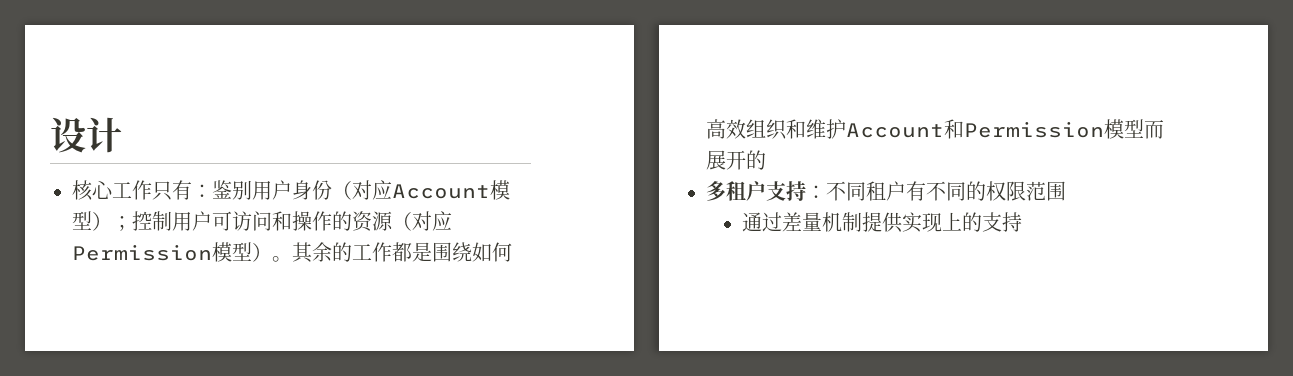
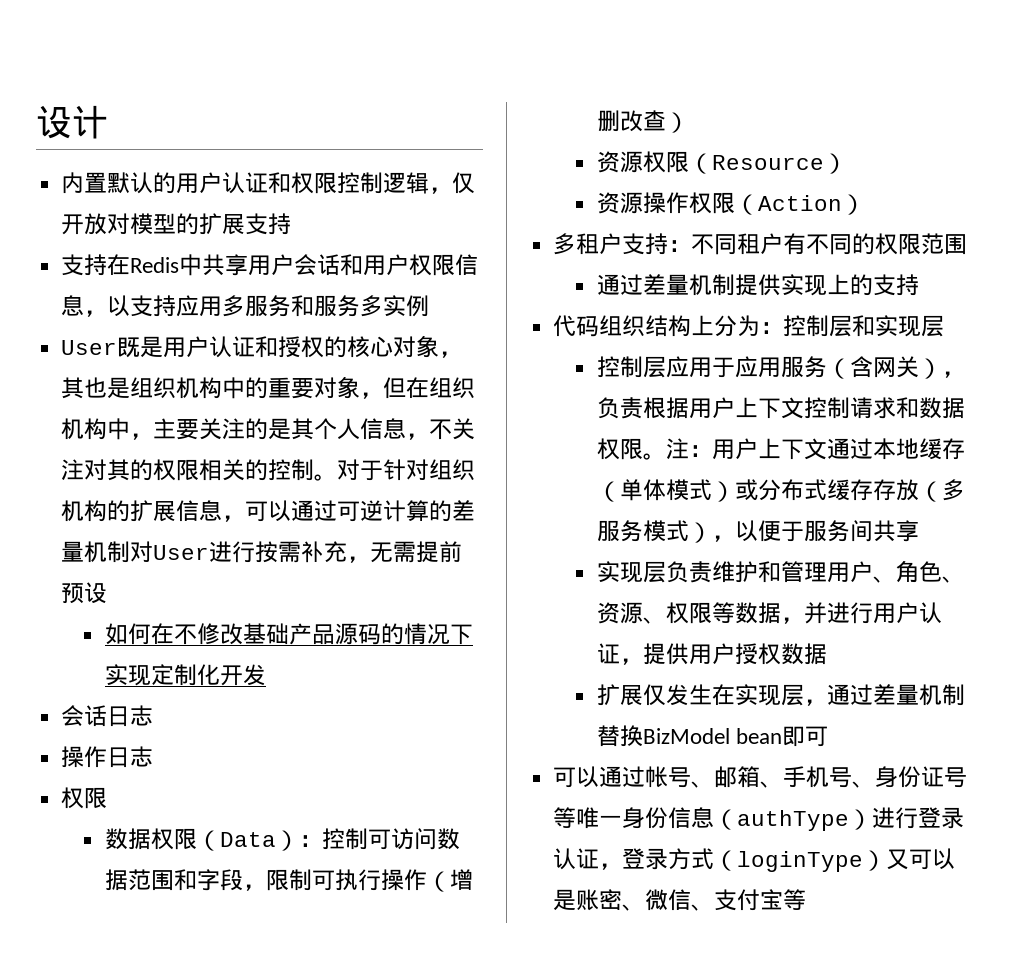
- 核心工作只有：鉴别用户身份（对应Account模型）；控制用户可访问和操作的资源（对应Permission模型）。其余的工作都是围绕如何高效组织和维护Account和Permission模型而展开的
+ 内置默认的用户认证和权限控制逻辑，仅开放对模型的扩展支持
+ 支持在Redis中共享用户会话和用户权限信息，以支持应用多服务和服务多实例
+ User既是用户认证和授权的核心对象，其也是组织机构中的重要对象，但在组织机构中，主要关注的是其个人信息，不关注对其的权限相关的控制。对于针对组织机构的扩展信息，可以通过可逆计算的差量机制对User进行按需补充，无需提前预设
+ 如何在不修改基础产品源码的情况下实现定制化开发
+ 会话日志
+ 操作日志
+ 权限
+ 数据权限（Data）：控制可访问数据范围和字段，限制可执行操作（增删改查）
+ 资源权限（Resource）
+ 资源操作权限（Action）
+ 代码组织结构上分为：控制层和实现层
+ 控制层应用于应用服务（含网关），负责根据用户上下文控制请求和数据权限。注：用户上下文通过本地缓存（单体模式）或分布式缓存存放（多服务模式），以便于服务间共享
+ 实现层负责维护和管理用户、角色、资源、权限等数据，并进行用户认证，提供用户授权数据
+ 扩展仅发生在实现层，通过差量机制替换BizModel bean即可
+ 可以通过帐号、邮箱、手机号、身份证号等唯一身份信息（authType）进行登录认证，登录方式（loginType）又可以是账密、微信、支付宝等

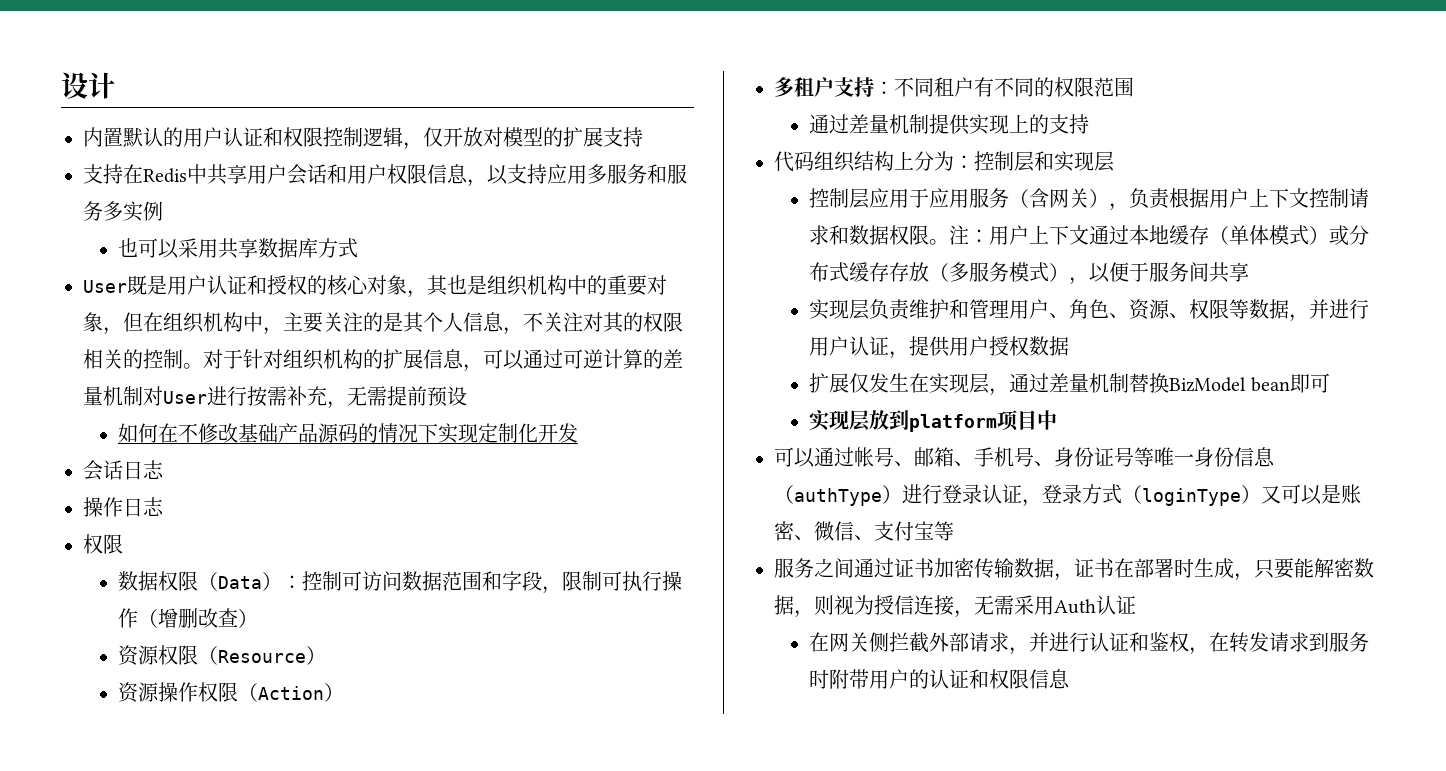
+ 也可以采用共享数据库方式
+ 实现层放到platform项目中
+ 服务之间通过证书加密传输数据，证书在部署时生成，只要能解密数据，则视为授信连接，无需采用Auth认证
+ 在网关侧拦截外部请求，并进行认证和鉴权，在转发请求到服务时附带用户的认证和权限信息

